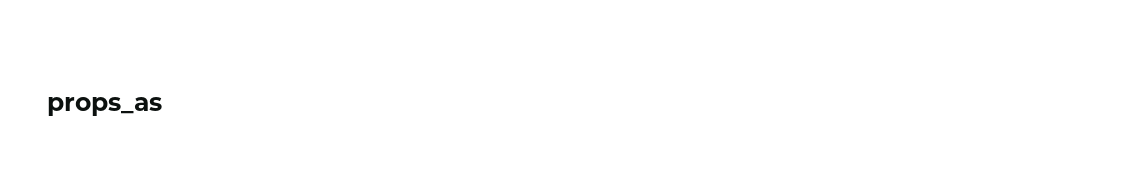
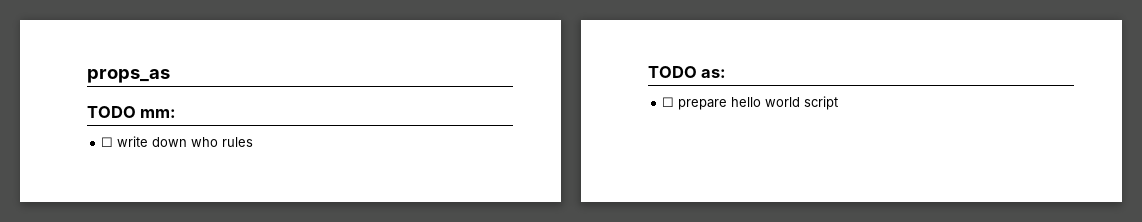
+ TODO mm:
+ ☐ write down who rules
+ TODO as:
+ ☐ prepare hello world script

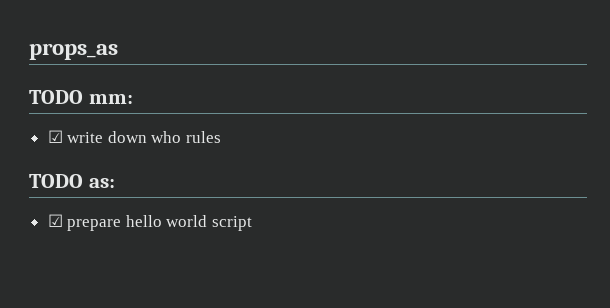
- ☐ write down who rules
+ ☑ write down who rules
- ☐ prepare hello world script
+ ☑ prepare hello world script

